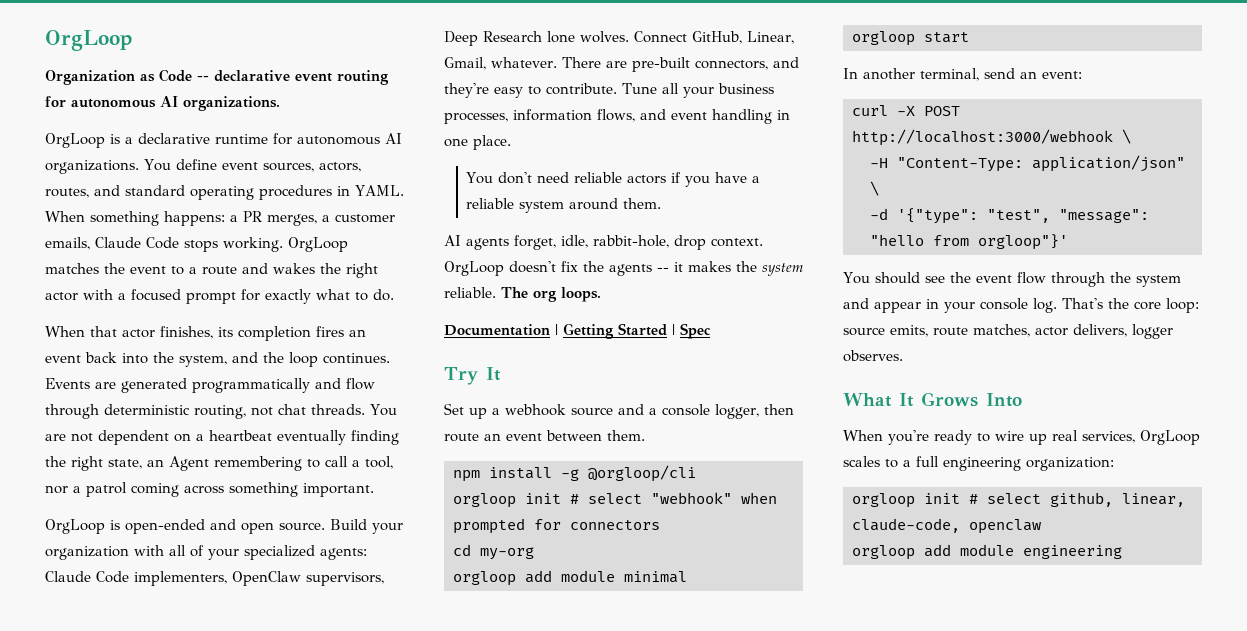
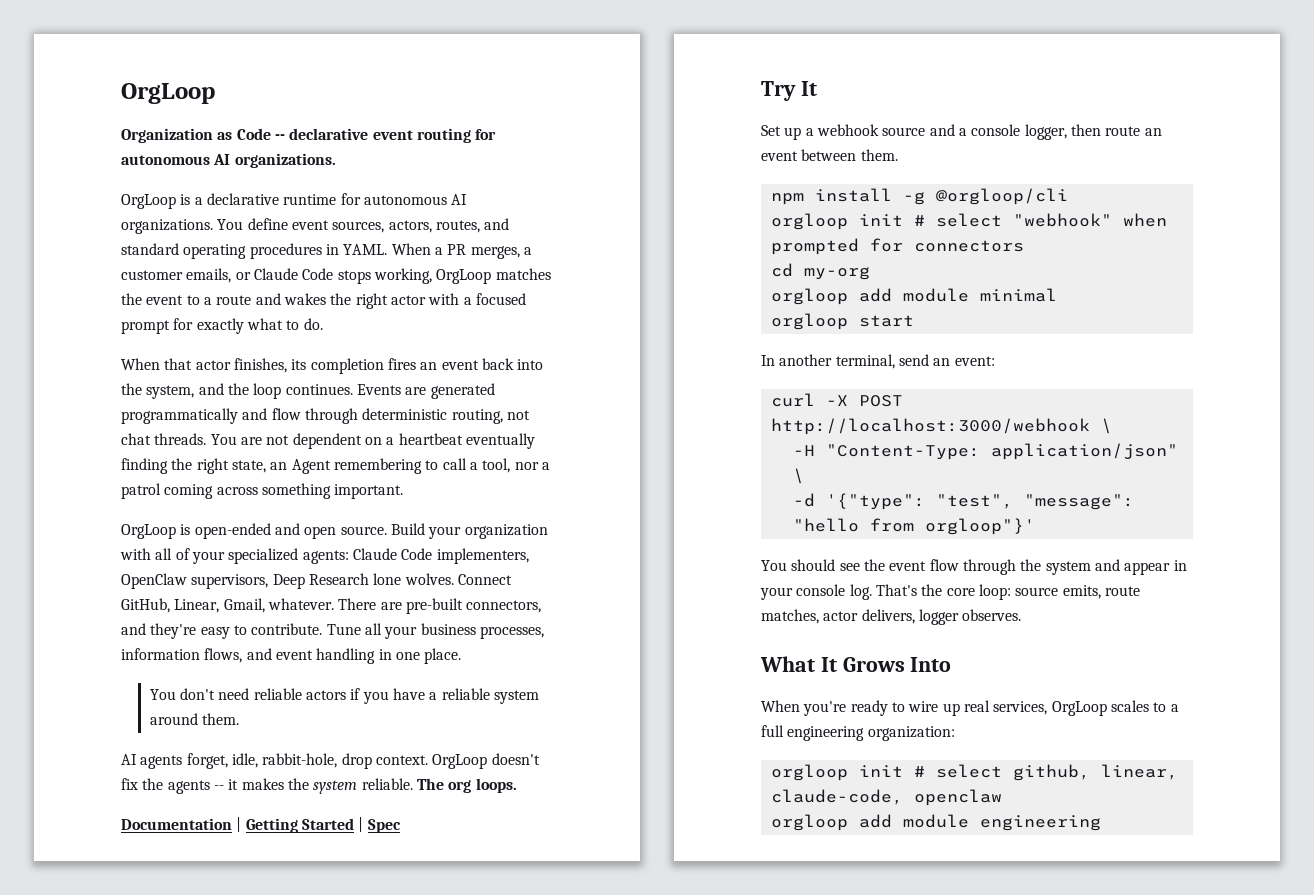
- When something happens: a PR merges, a customer emails, Claude Code stops working. OrgLoop matches the event to a route and wakes the right actor with a focused prompt for exactly what to do.
+ When a PR merges, a customer emails, or Claude Code stops working, OrgLoop matches the event to a route and wakes the right actor with a focused prompt for exactly what to do.

